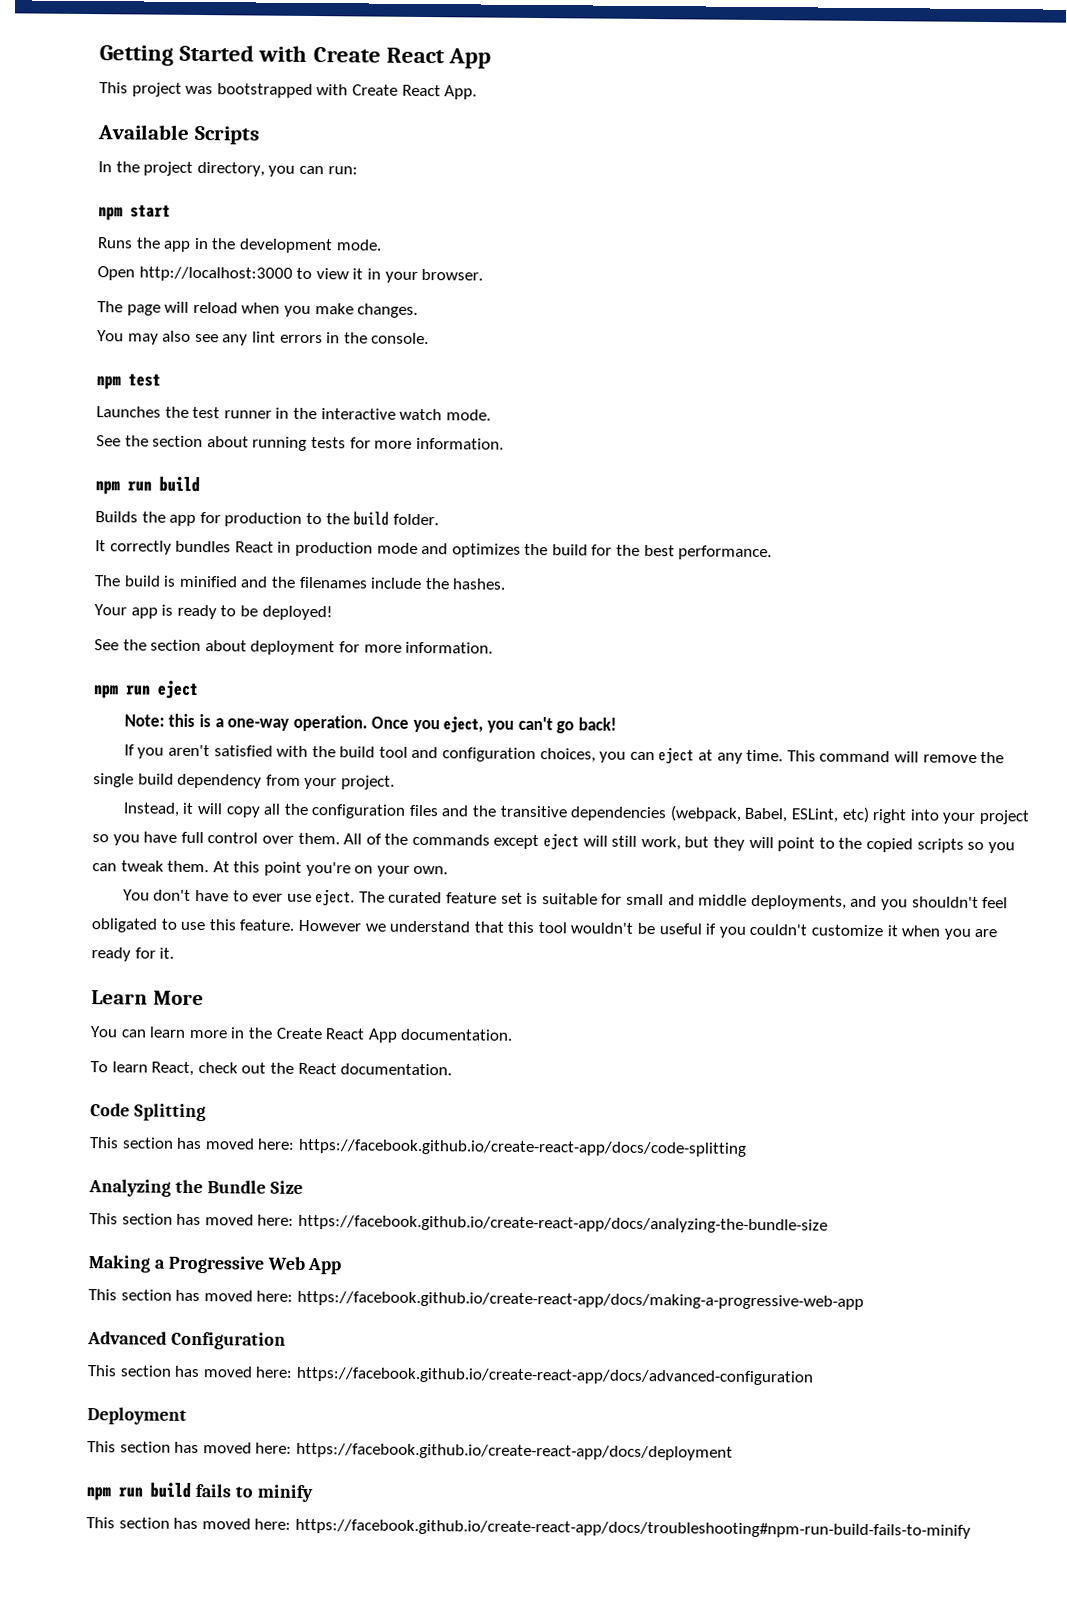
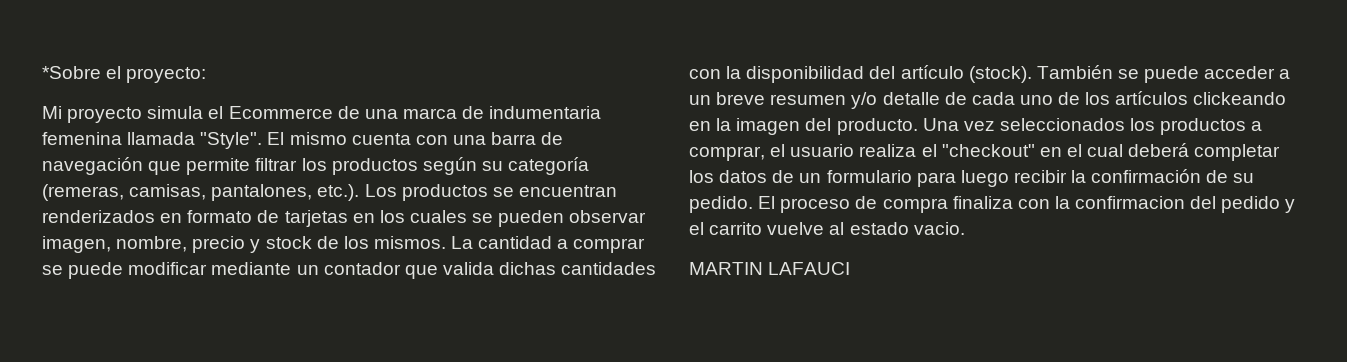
- Getting Started with Create React App
- This project was bootstrapped with Create React App.
- Available Scripts
- In the project directory, you can run:
- npm start
- Runs the app in the development mode.
- Open http://localhost:3000 to view it in your browser.
- The page will reload when you make changes.
- You may also see any lint errors in the console.
- npm test
- Launches the test runner in the interactive watch mode.
- See the section about running tests for more information.
- npm run build
- Builds the app for production to the build folder.
- It correctly bundles React in production mode and optimizes the build for the best performance.
- The build is minified and the filenames include the hashes.
- Your app is ready to be deployed!
- See the section about deployment for more information.
- npm run eject
- Note: this is a one-way operation. Once you eject, you can't go back!
- If you aren't satisfied with the build tool and configuration choices, you can eject at any time. This command will remove the single build dependency from your project.
- Instead, it will copy all the configuration files and the transitive dependencies (webpack, Babel, ESLint, etc) right into your project so you have full control over them. All of the commands except eject will still work, but they will point to the copied scripts so you can tweak them. At this point you're on your own.
- You don't have to ever use eject. The curated feature set is suitable for small and middle deployments, and you shouldn't feel obligated to use this feature. However we understand that this tool wouldn't be useful if you couldn't customize it when you are ready for it.
- Learn More
- You can learn more in the Create React App documentation.
- To learn React, check out the React documentation.
- Code Splitting
- This section has moved here: https://facebook.github.io/create-react-app/docs/code-splitting
- Analyzing the Bundle Size
- This section has moved here: https://facebook.github.io/create-react-app/docs/analyzing-the-bundle-size
- Making a Progressive Web App
- This section has moved here: https://facebook.github.io/create-react-app/docs/making-a-progressive-web-app
- Advanced Configuration
- This section has moved here: https://facebook.github.io/create-react-app/docs/advanced-configuration
- Deployment
- This section has moved here: https://facebook.github.io/create-react-app/docs/deployment
- npm run build fails to minify
- This section has moved here: https://facebook.github.io/create-react-app/docs/troubleshooting#npm-run-build-fails-to-minify
+ *Sobre el proyecto:
+ Mi proyecto simula el Ecommerce de una marca de indumentaria femenina llamada "Style". El mismo cuenta con una barra de navegación que permite filtrar los productos según su categoría (remeras, camisas, pantalones, etc.). Los productos se encuentran renderizados en formato de tarjetas en los cuales se pueden observar imagen, nombre, precio y stock de los mismos. La cantidad a comprar se puede modificar mediante un contador que valida dichas cantidades con la disponibilidad del artículo (stock). También se puede acceder a un breve resumen y/o detalle de cada uno de los artículos clickeando en la imagen del producto. Una vez seleccionados los productos a comprar, el usuario realiza el "checkout" en el cual deberá completar los datos de un formulario para luego recibir la confirmación de su pedido. El proceso de compra finaliza con la confirmacion del pedido y el carrito vuelve al estado vacio.
+ MARTIN LAFAUCI

